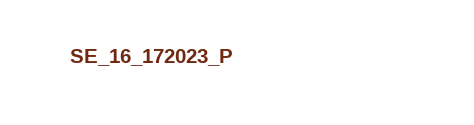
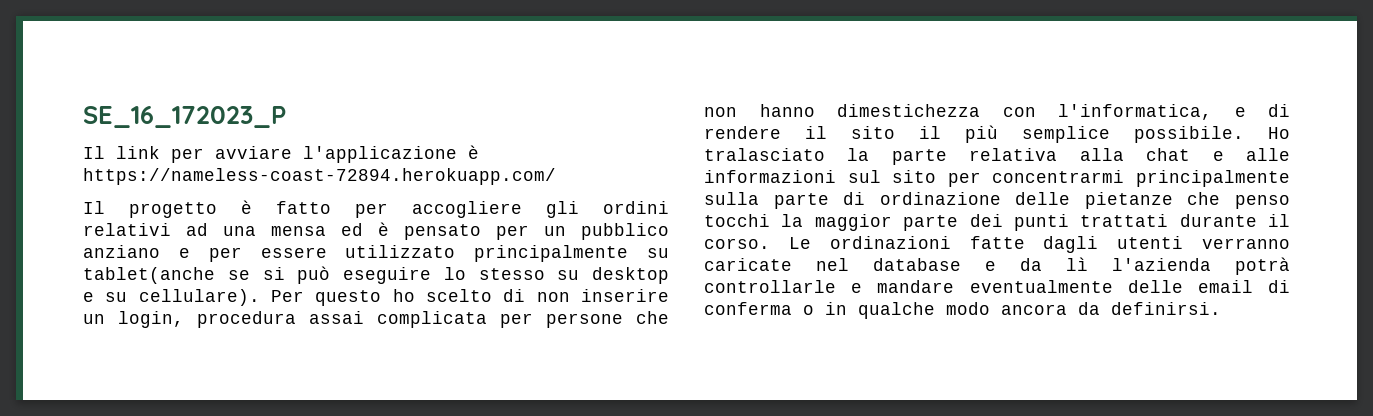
+ Il link per avviare l'applicazione è https://nameless-coast-72894.herokuapp.com/
+ Il progetto è fatto per accogliere gli ordini relativi ad una mensa ed è pensato per un pubblico anziano e per essere utilizzato principalmente su tablet(anche se si può eseguire lo stesso su desktop e su cellulare). Per questo ho scelto di non inserire un login, procedura assai complicata per persone che non hanno dimestichezza con l'informatica, e di rendere il sito il più semplice possibile. Ho tralasciato la parte relativa alla chat e alle informazioni sul sito per concentrarmi principalmente sulla parte di ordinazione delle pietanze che penso tocchi la maggior parte dei punti trattati durante il corso. Le ordinazioni fatte dagli utenti verranno caricate nel database e da lì l'azienda potrà controllarle e mandare eventualmente delle email di conferma o in qualche modo ancora da definirsi.

